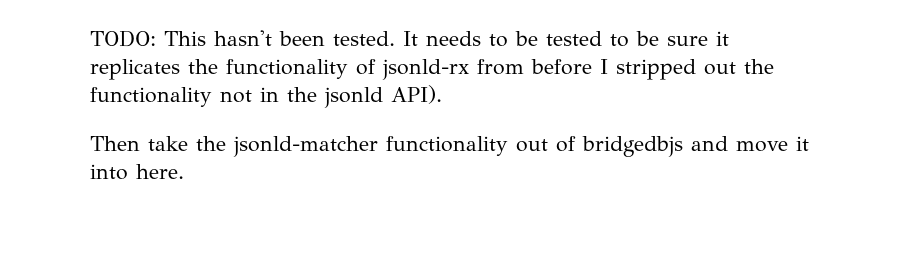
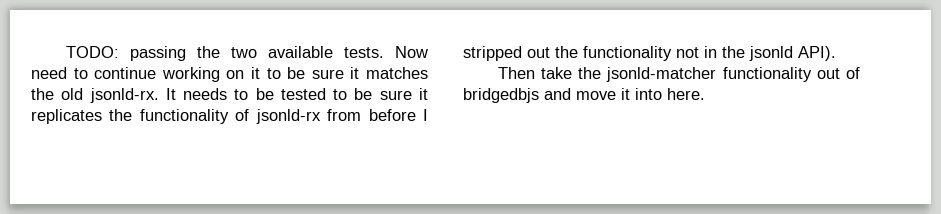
- TODO: This hasn't been tested.
+ TODO: passing the two available tests. Now need to continue working on it to be sure it matches the old jsonld-rx.

